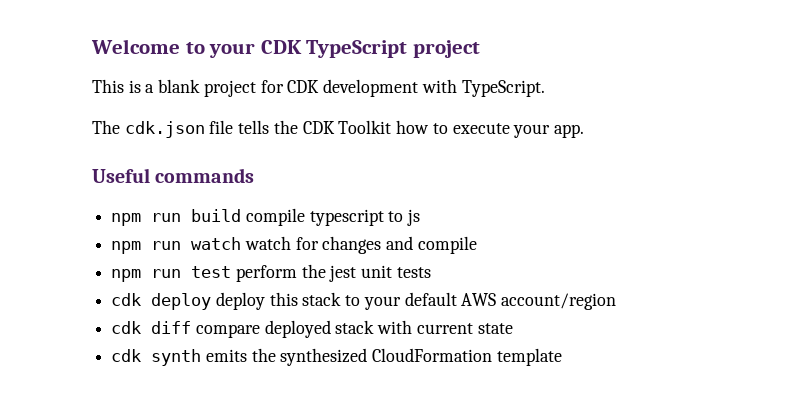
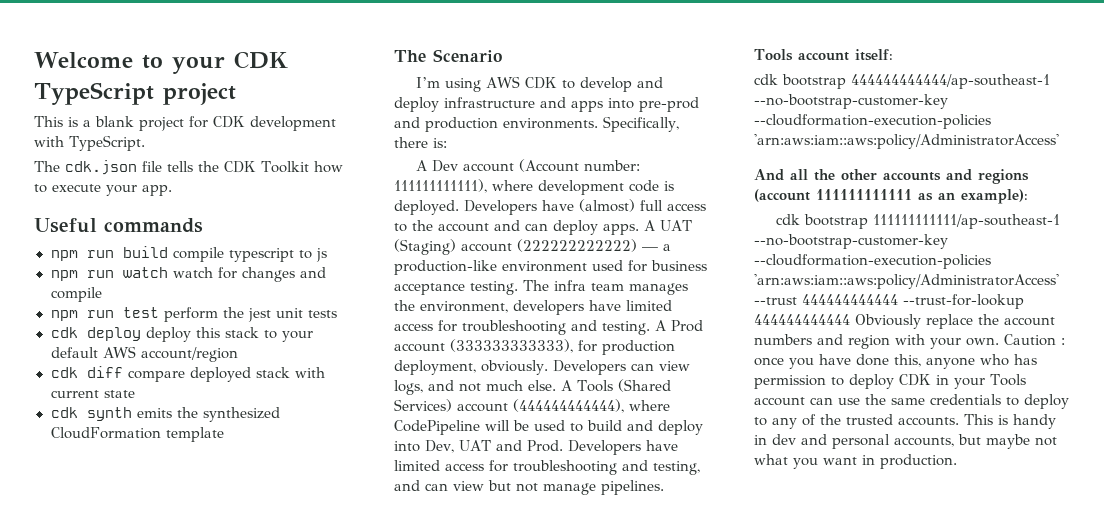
+ The Scenario
+ I’m using AWS CDK to develop and deploy infrastructure and apps into pre-prod and production environments. Specifically, there is:
+ A Dev account (Account number: 111111111111), where development code is deployed. Developers have (almost) full access to the account and can deploy apps. A UAT (Staging) account (222222222222) — a production-like environment used for business acceptance testing. The infra team manages the environment, developers have limited access for troubleshooting and testing. A Prod account (333333333333), for production deployment, obviously. Developers can view logs, and not much else. A Tools (Shared Services) account (444444444444), where CodePipeline will be used to build and deploy into Dev, UAT and Prod. Developers have limited access for troubleshooting and testing, and can view but not manage pipelines.
+ Tools account itself:
+ cdk bootstrap 444444444444/ap-southeast-1 --no-bootstrap-customer-key --cloudformation-execution-policies 'arn:aws:iam::aws:policy/AdministratorAccess'
+ And all the other accounts and regions (account 111111111111 as an example):
+ cdk bootstrap 111111111111/ap-southeast-1 --no-bootstrap-customer-key --cloudformation-execution-policies 'arn:aws:iam::aws:policy/AdministratorAccess' --trust 444444444444 --trust-for-lookup 444444444444 Obviously replace the account numbers and region with your own. Caution : once you have done this, anyone who has permission to deploy CDK in your Tools account can use the same credentials to deploy to any of the trusted accounts. This is handy in dev and personal accounts, but maybe not what you want in production.

